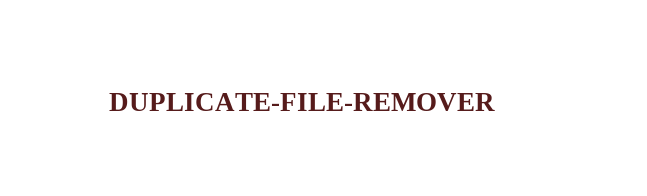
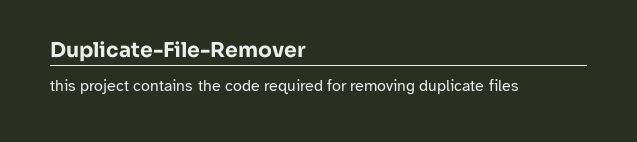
- DUPLICATE-FILE-REMOVER
+ Duplicate-File-Remover
+ this project contains the code required for removing duplicate files

